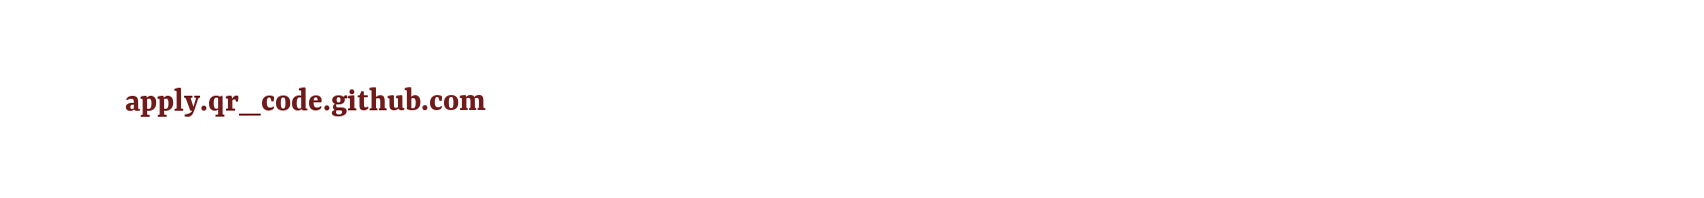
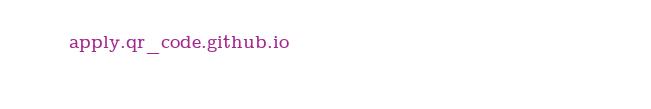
- apply.qr_code.github.com
+ apply.qr_code.github.io

